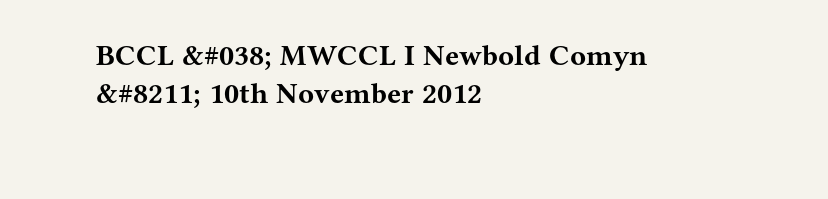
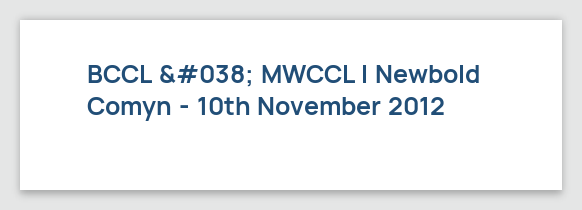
- BCCL &#038; MWCCL I Newbold Comyn &#8211; 10th November 2012
+ BCCL &#038; MWCCL I Newbold Comyn - 10th November 2012

